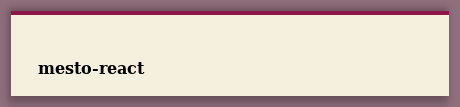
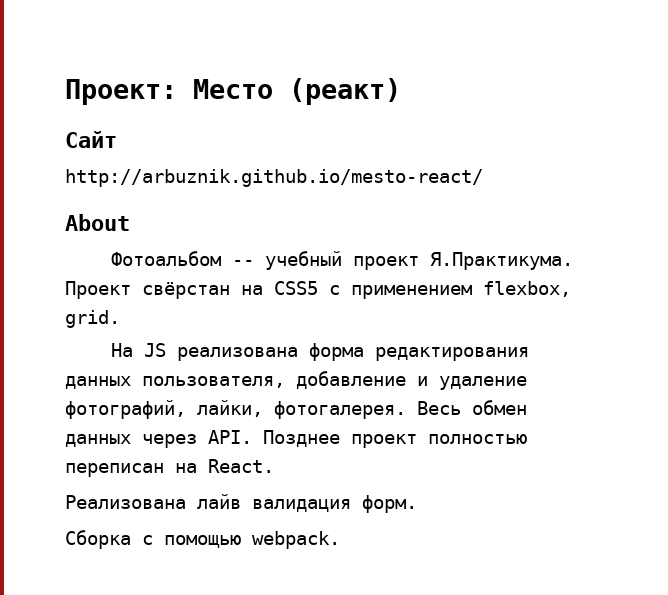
- mesto-react
+ Проект: Место (реакт)
+ Сайт
+ http://arbuznik.github.io/mesto-react/
+ About
+ Фотоальбом -- учебный проект Я.Практикума. Проект свёрстан на CSS5 с применением flexbox, grid.
+ На JS реализована форма редактирования данных пользователя, добавление и удаление фотографий, лайки, фотогалерея. Весь обмен данных через API. Позднее проект полностью переписан на React.
+ Реализована лайв валидация форм.
+ Сборка с помощью webpack.

